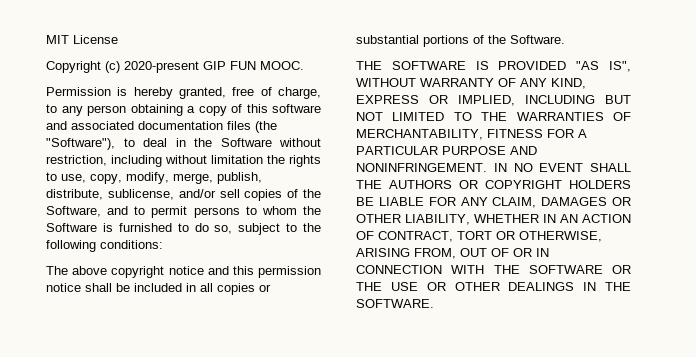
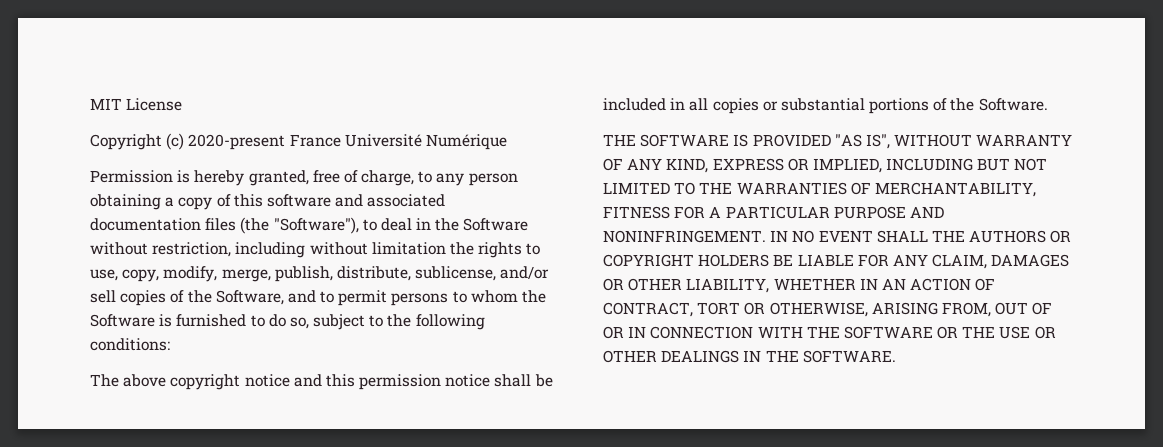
- Copyright (c) 2020-present GIP FUN MOOC.
+ Copyright (c) 2020-present France Université Numérique

